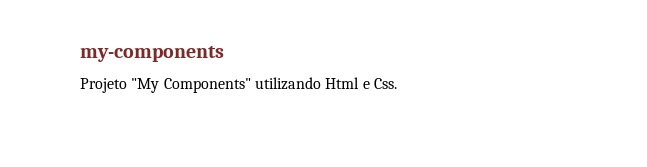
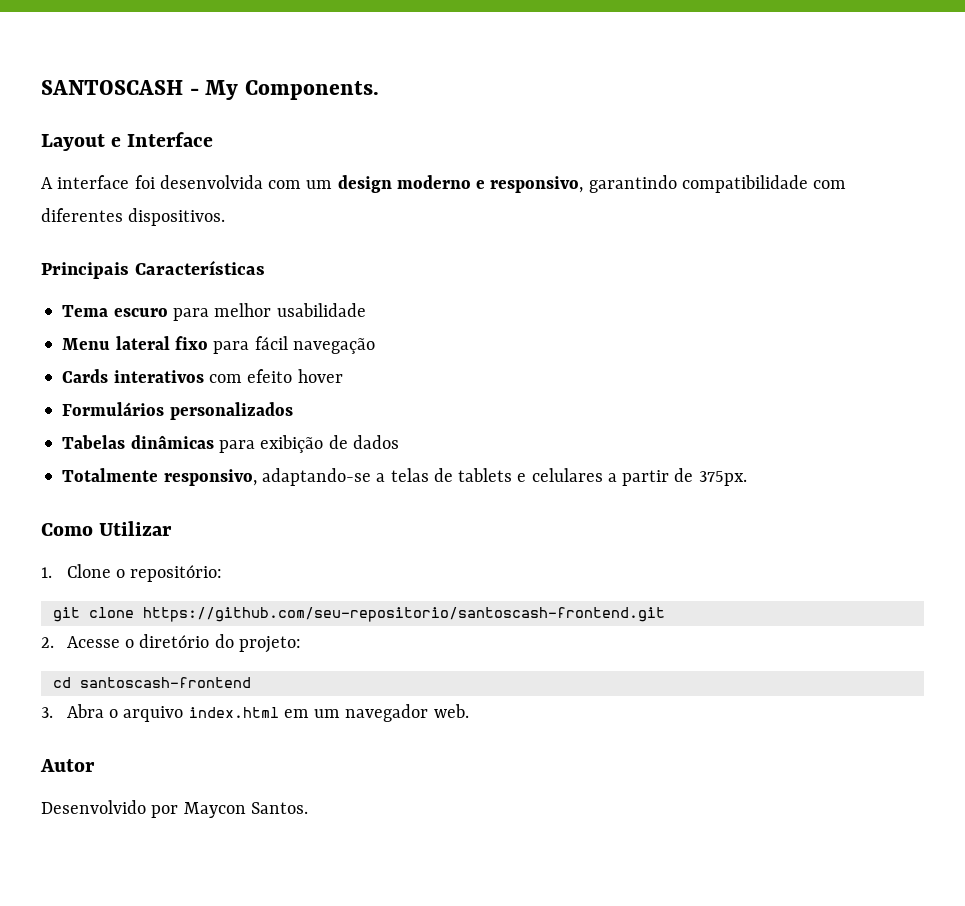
- my-components
- Projeto "My Components" utilizando Html e Css.
+ SANTOSCASH - My Components.
+ Layout e Interface
+ A interface foi desenvolvida com um design moderno e responsivo, garantindo compatibilidade com diferentes dispositivos.
+ Principais Características
+ Tema escuro para melhor usabilidade
+ Menu lateral fixo para fácil navegação
+ Cards interativos com efeito hover
+ Formulários personalizados
+ Tabelas dinâmicas para exibição de dados
+ Totalmente responsivo, adaptando-se a telas de tablets e celulares a partir de 375px.
+ Como Utilizar
+ 1. Clone o repositório:
+ git clone https://github.com/seu-repositorio/santoscash-frontend.git
+ 2. Acesse o diretório do projeto:
+ cd santoscash-frontend
+ 3. Abra o arquivo index.html em um navegador web.
+ Autor
+ Desenvolvido por Maycon Santos.

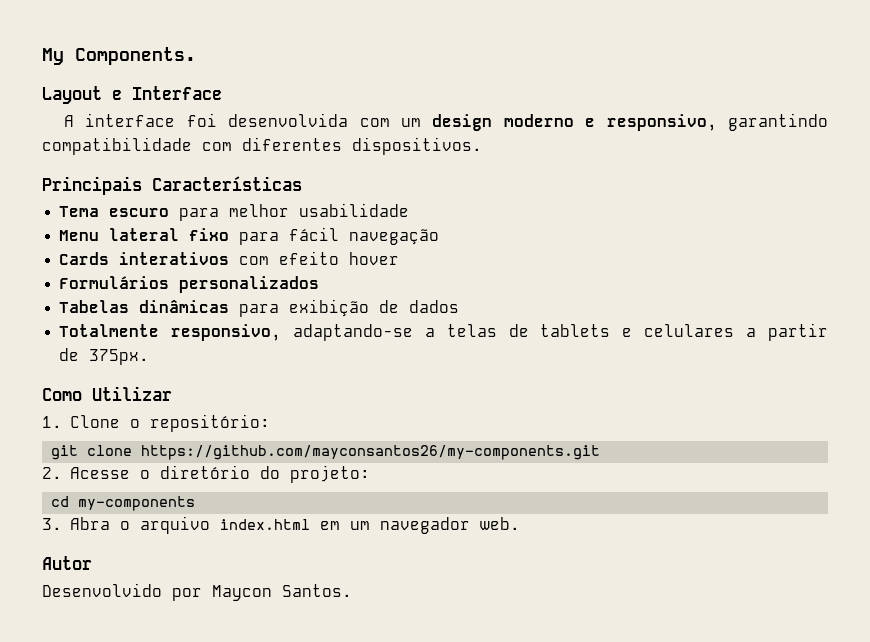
- SANTOSCASH - My Components.
+ My Components.
- git clone https://github.com/seu-repositorio/santoscash-frontend.git
+ git clone https://github.com/mayconsantos26/my-components.git
- cd santoscash-frontend
+ cd my-components

